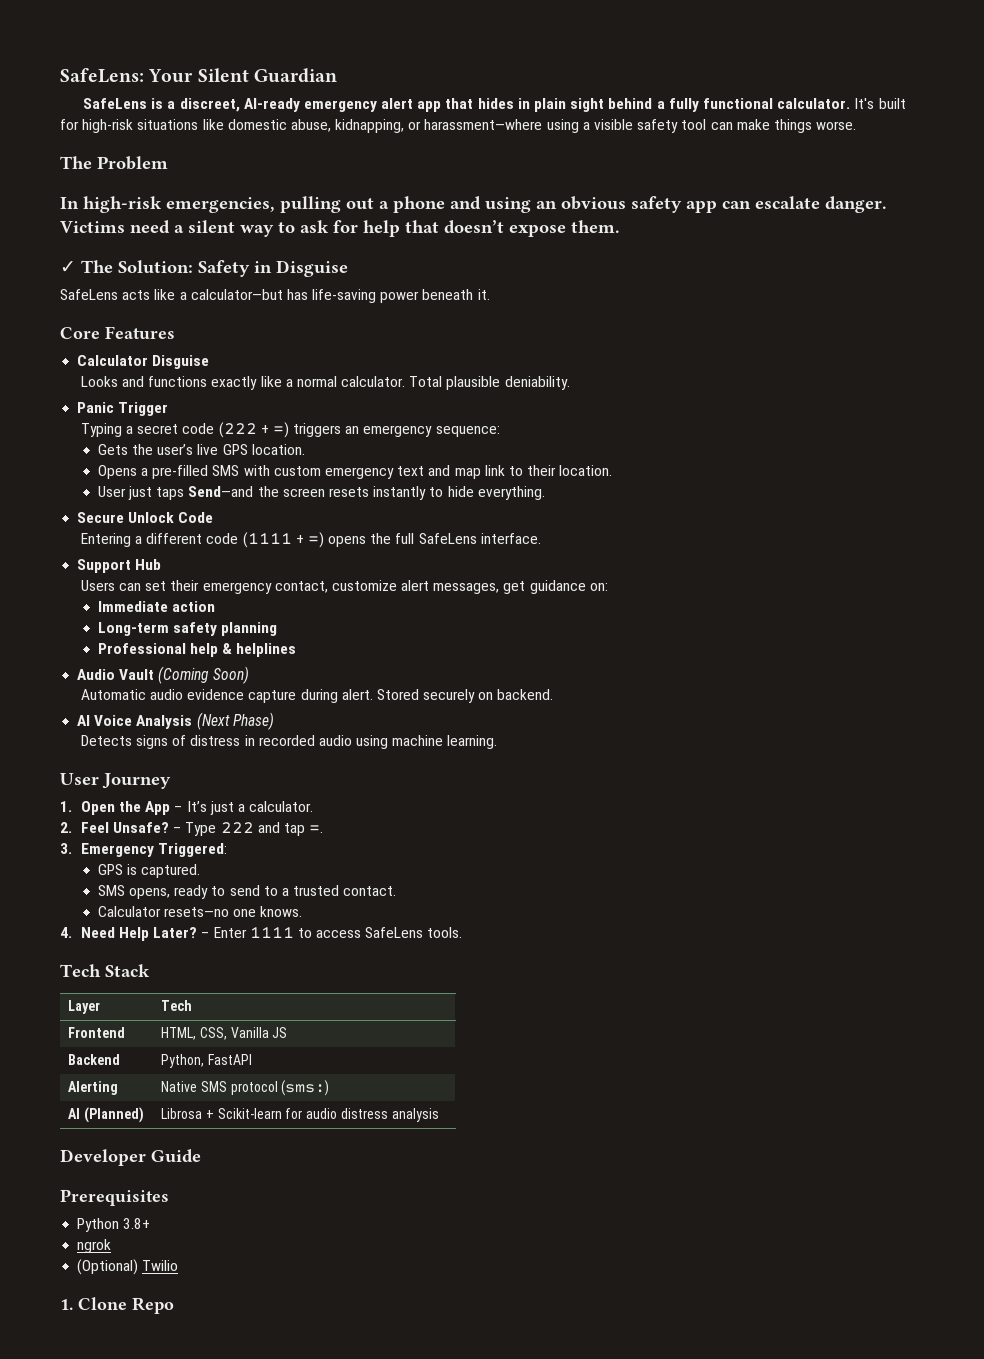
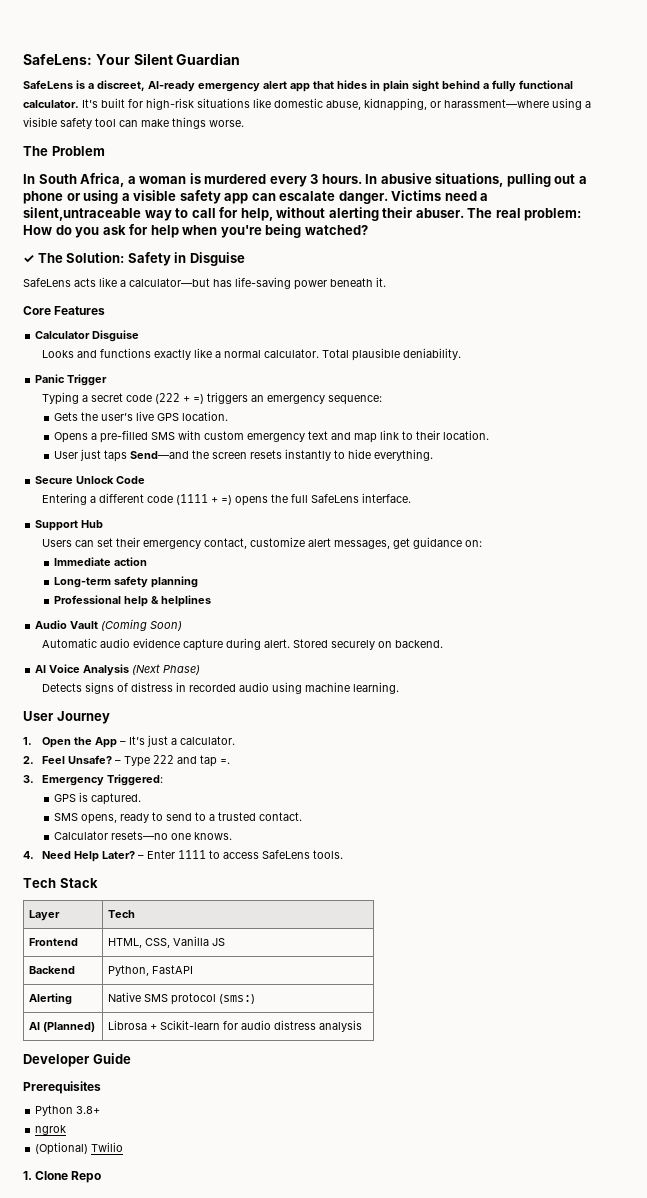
- In high-risk emergencies, pulling out a phone and using an obvious safety app can escalate danger.
+ In South Africa, a woman is murdered every 3 hours. In abusive situations, pulling out a phone or using a visible safety app can escalate danger.
- Victims need a silent way to ask for help that doesn’t expose them.
+ Victims need a silent,untraceable way to call for help, without alerting their abuser. The real problem: How do you ask for help when you're being watched?

